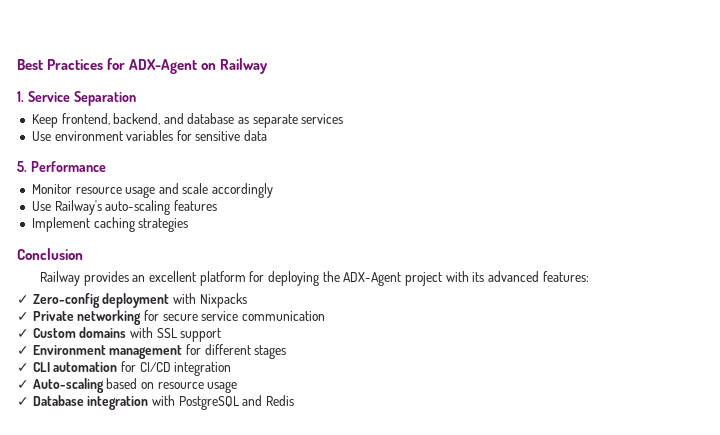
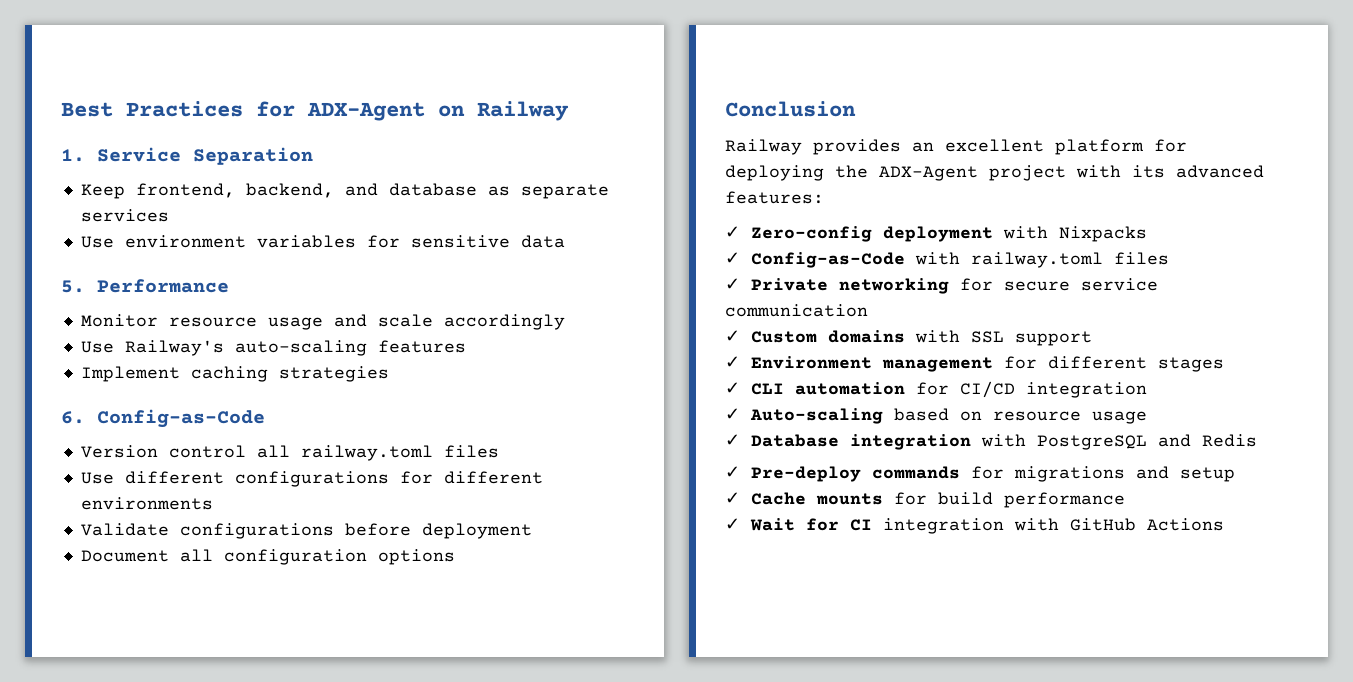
+ 6. Config-as-Code
+ Version control all railway.toml files
+ Use different configurations for different environments
+ Validate configurations before deployment
+ Document all configuration options
+ ✓ Config-as-Code with railway.toml files
+ ✓ Pre-deploy commands for migrations and setup
+ ✓ Cache mounts for build performance
+ ✓ Wait for CI integration with GitHub Actions

